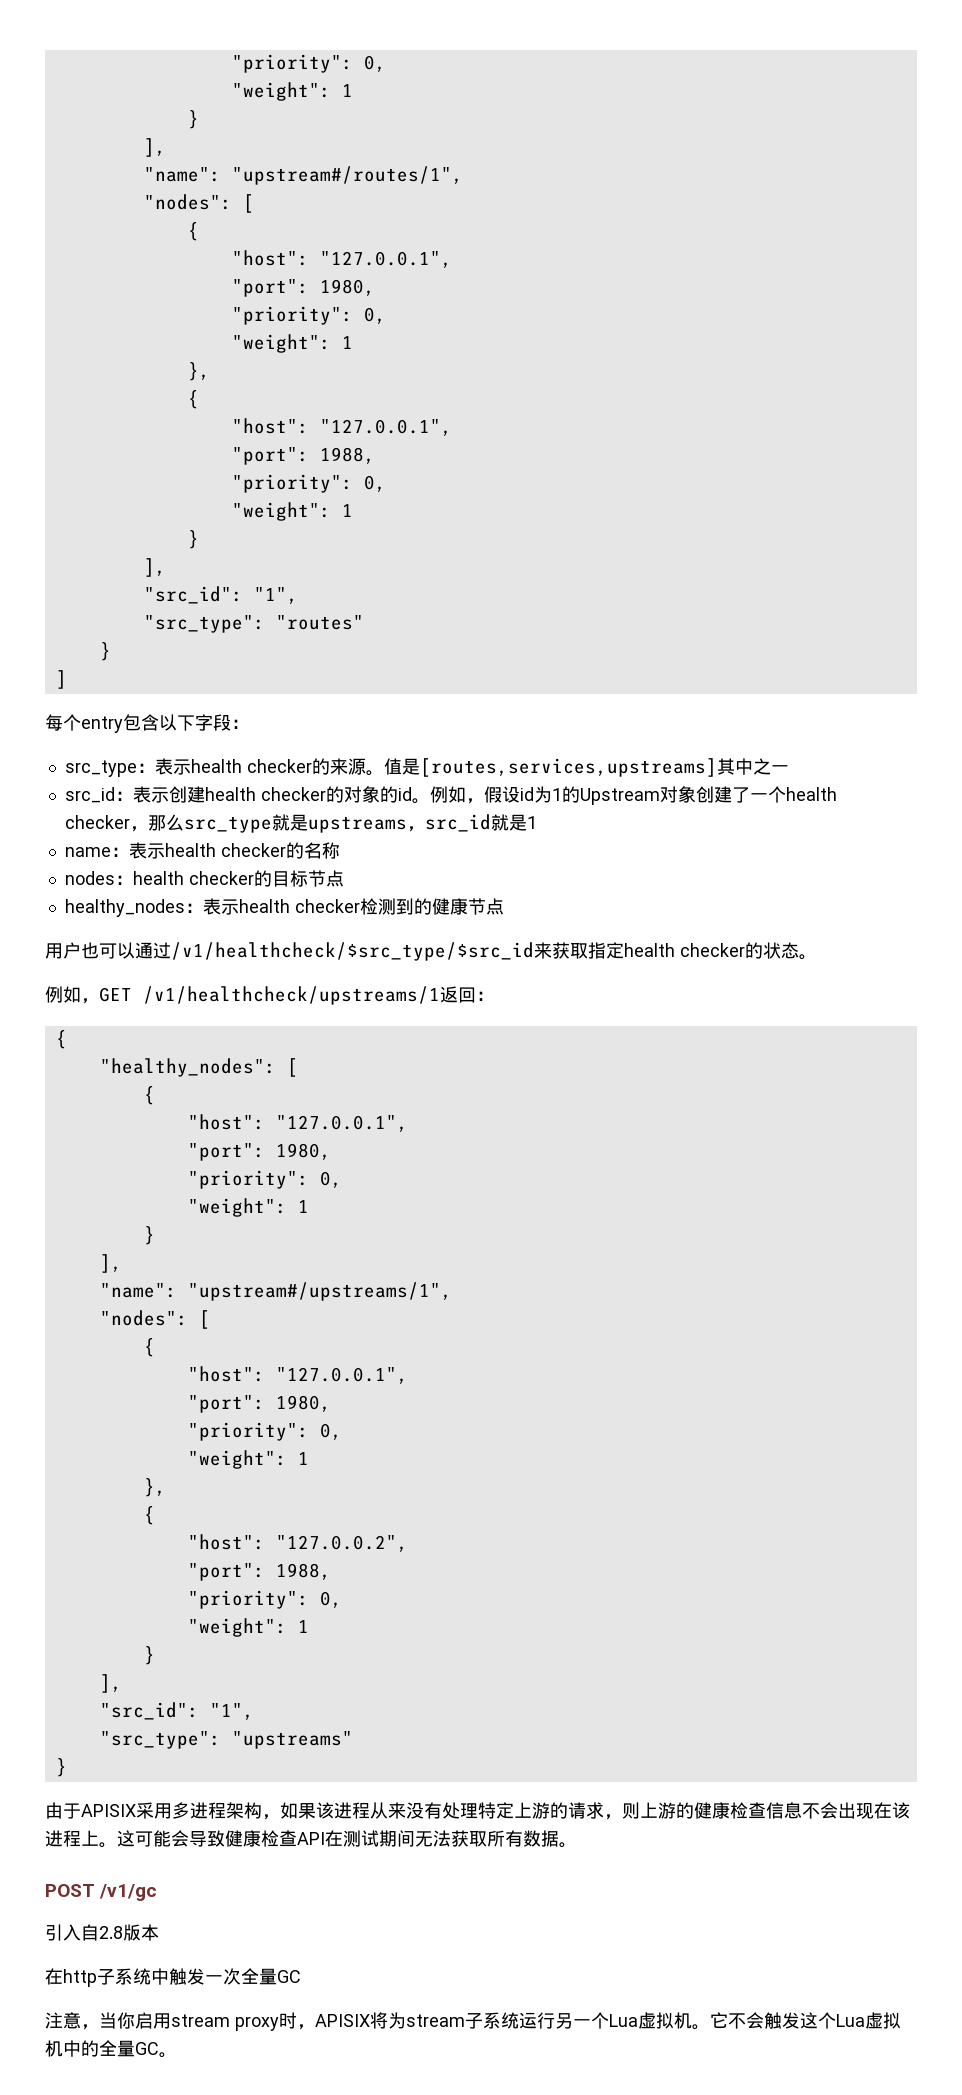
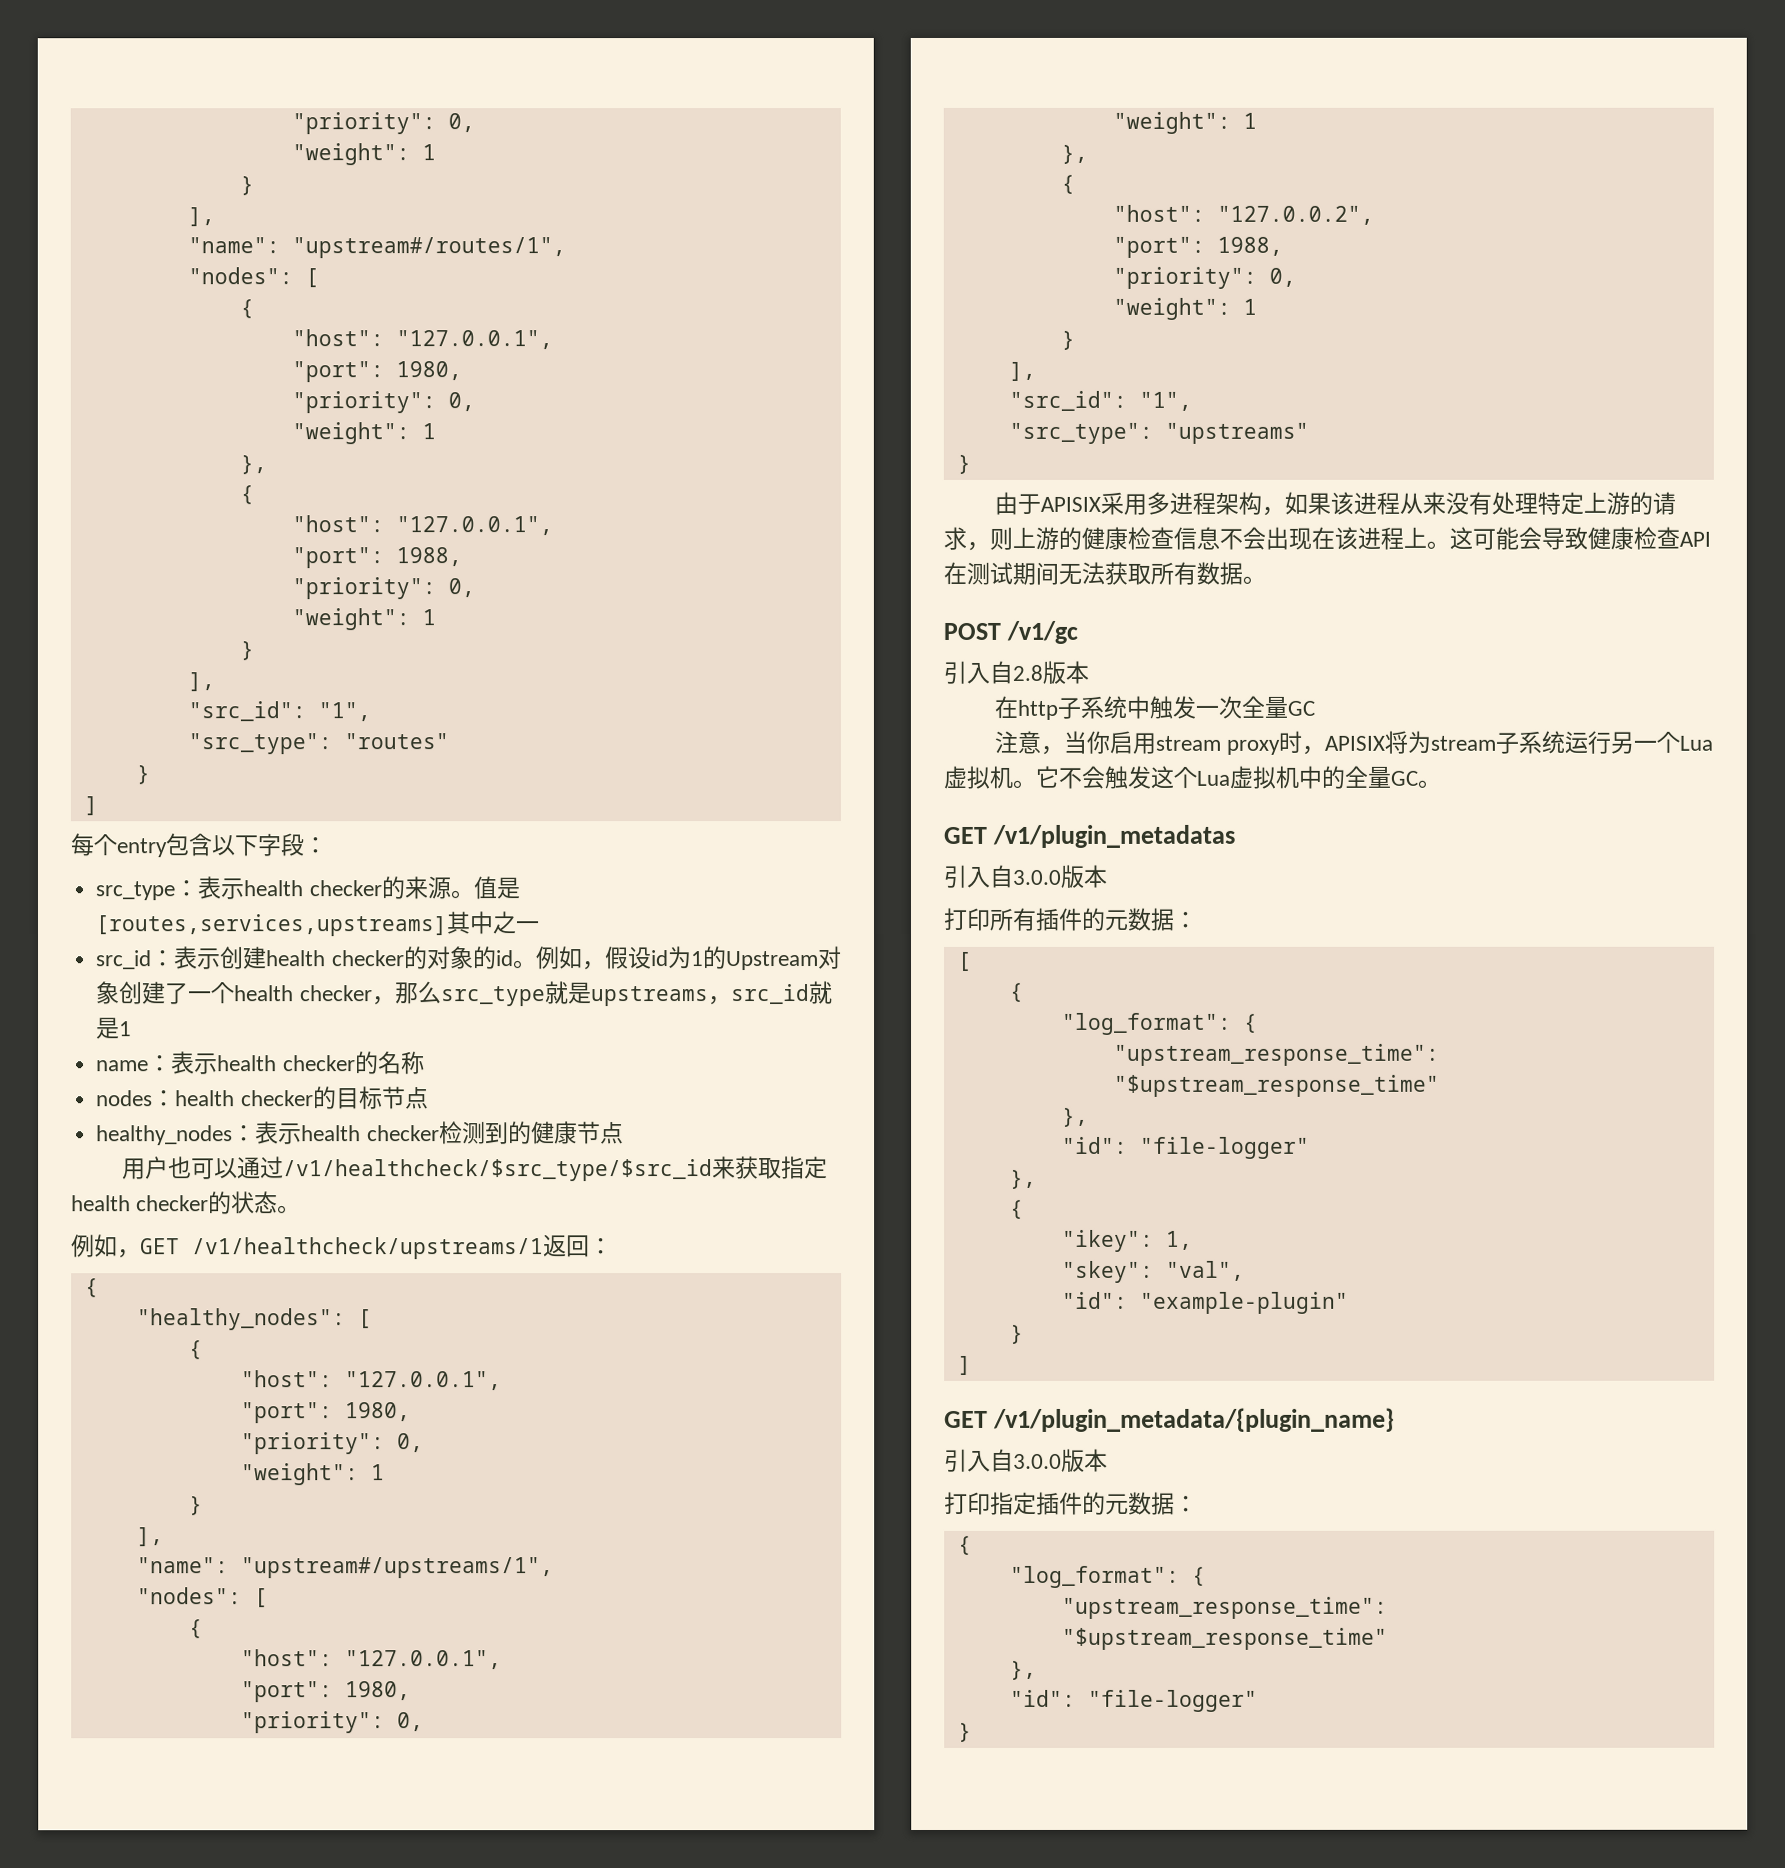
+ GET /v1/plugin_metadatas
+ 引入自3.0.0版本
+ 打印所有插件的元数据：
+ [
+ {
+ "log_format": {
+ "upstream_response_time": "$upstream_response_time"
+ },
+ "id": "file-logger"
+ },
+ {
+ "ikey": 1,
+ "skey": "val",
+ "id": "example-plugin"
+ }
+ ]
+ GET /v1/plugin_metadata/{plugin_name}
+ 引入自3.0.0版本
+ 打印指定插件的元数据：
+ {
+ "log_format": {
+ "upstream_response_time": "$upstream_response_time"
+ },
+ "id": "file-logger"
+ }

